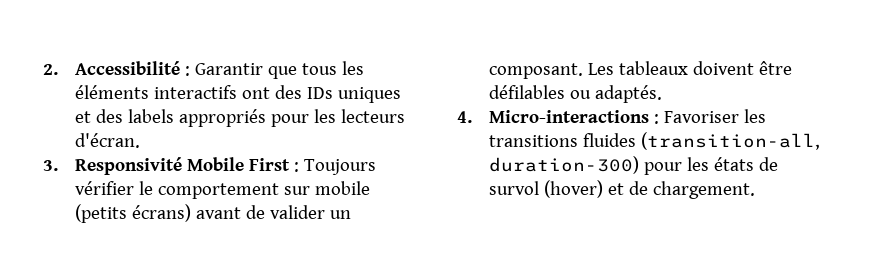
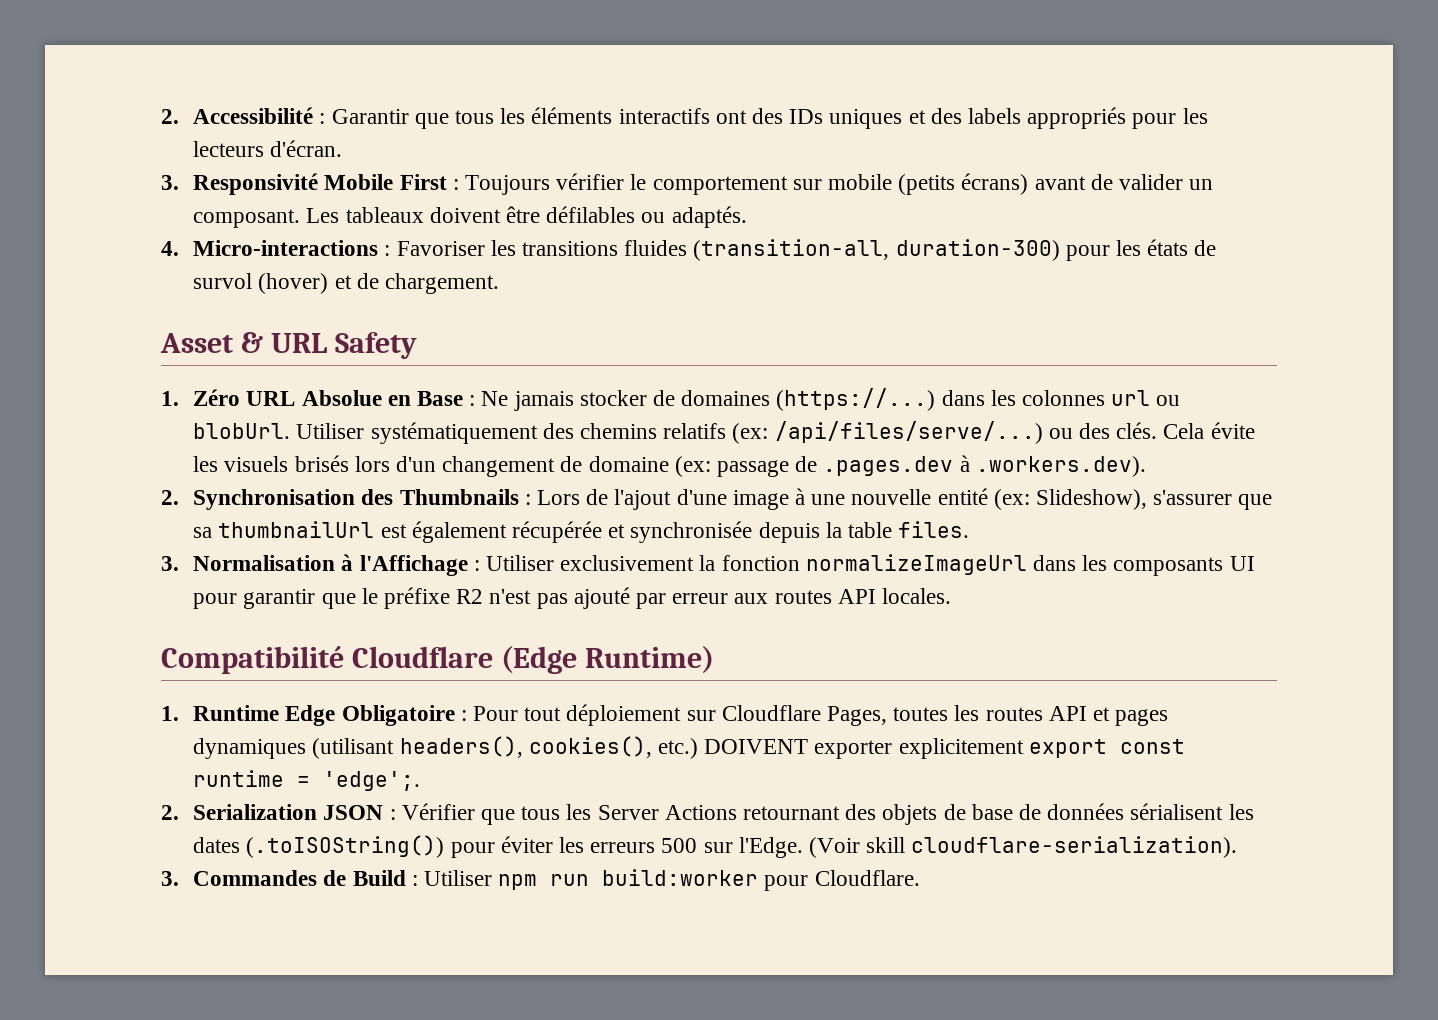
+ Asset & URL Safety
+ 1. Zéro URL Absolue en Base : Ne jamais stocker de domaines (https://...) dans les colonnes url ou blobUrl. Utiliser systématiquement des chemins relatifs (ex: /api/files/serve/...) ou des clés. Cela évite les visuels brisés lors d'un changement de domaine (ex: passage de .pages.dev à .workers.dev).
+ 2. Synchronisation des Thumbnails : Lors de l'ajout d'une image à une nouvelle entité (ex: Slideshow), s'assurer que sa thumbnailUrl est également récupérée et synchronisée depuis la table files.
+ 3. Normalisation à l'Affichage : Utiliser exclusivement la fonction normalizeImageUrl dans les composants UI pour garantir que le préfixe R2 n'est pas ajouté par erreur aux routes API locales.
+ Compatibilité Cloudflare (Edge Runtime)
+ 1. Runtime Edge Obligatoire : Pour tout déploiement sur Cloudflare Pages, toutes les routes API et pages dynamiques (utilisant headers(), cookies(), etc.) DOIVENT exporter explicitement export const runtime = 'edge';.
+ 2. Serialization JSON : Vérifier que tous les Server Actions retournant des objets de base de données sérialisent les dates (.toISOString()) pour éviter les erreurs 500 sur l'Edge. (Voir skill cloudflare-serialization).
+ 3. Commandes de Build : Utiliser npm run build:worker pour Cloudflare.

